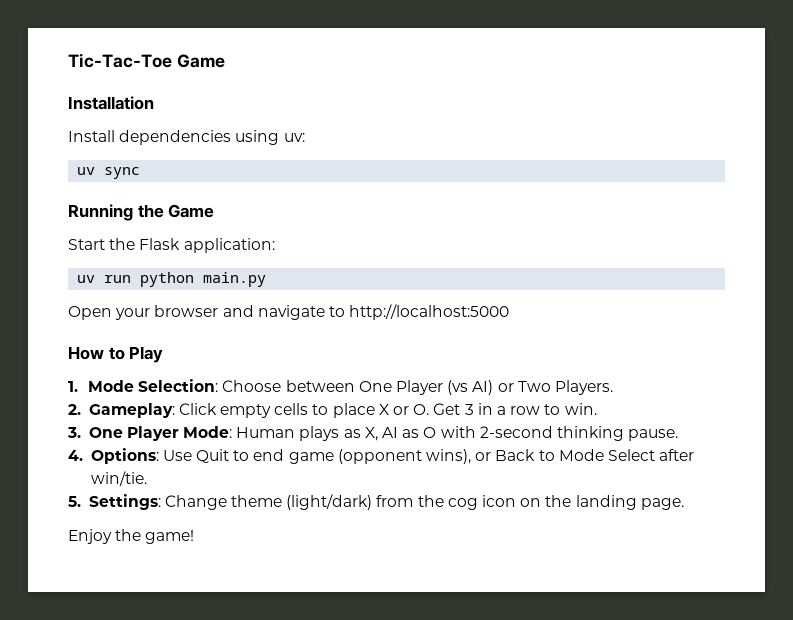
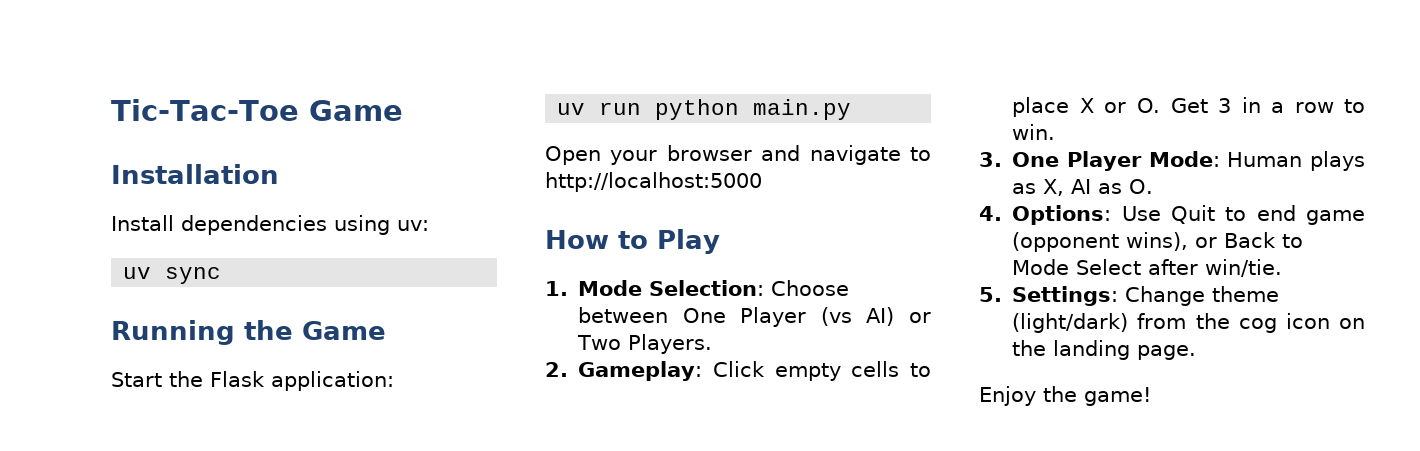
- 3. One Player Mode: Human plays as X, AI as O with 2-second thinking pause.
+ 3. One Player Mode: Human plays as X, AI as O.

